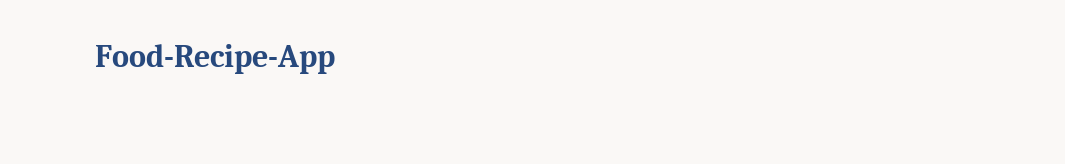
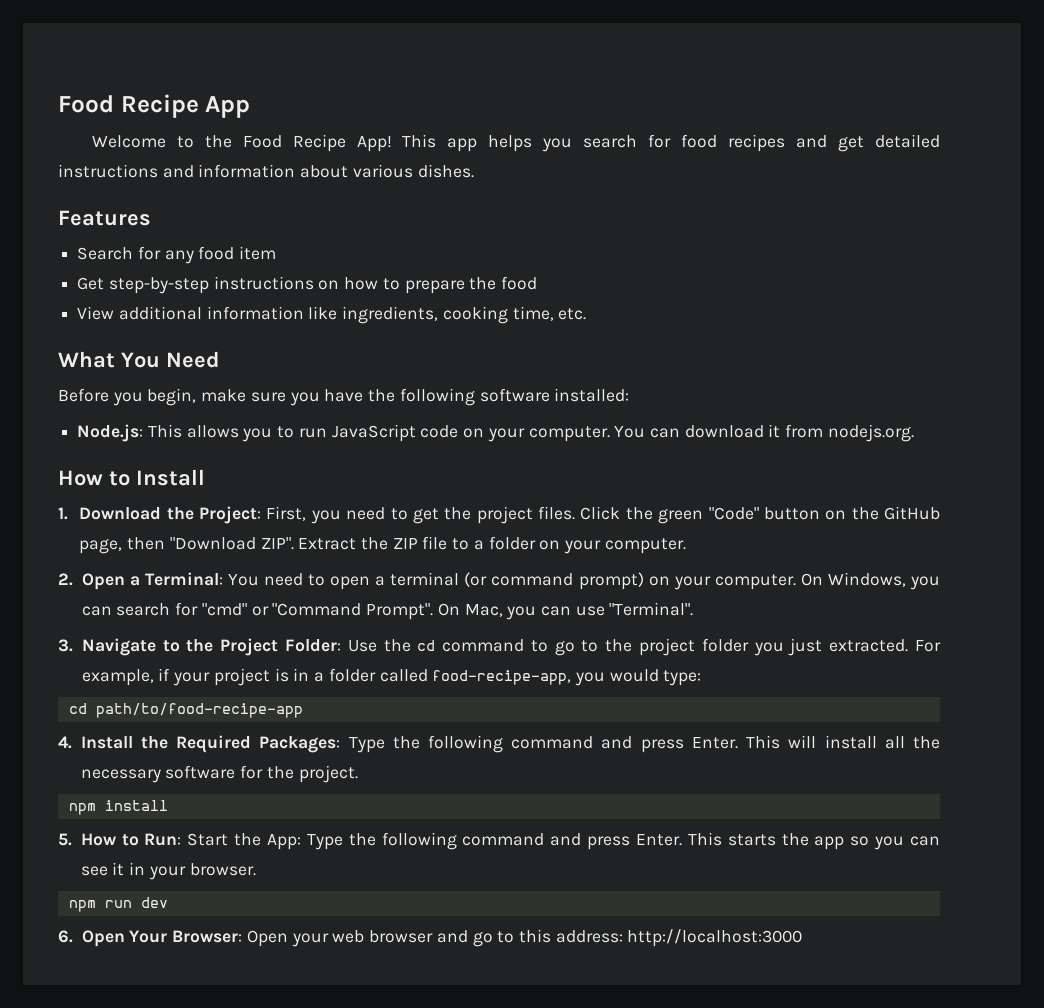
- Food-Recipe-App
+ Food Recipe App
+ Welcome to the Food Recipe App! This app helps you search for food recipes and get detailed instructions and information about various dishes.
+ Features
+ Search for any food item
+ Get step-by-step instructions on how to prepare the food
+ View additional information like ingredients, cooking time, etc.
+ What You Need
+ Before you begin, make sure you have the following software installed:
+ Node.js: This allows you to run JavaScript code on your computer. You can download it from nodejs.org.
+ How to Install
+ 1. Download the Project: First, you need to get the project files. Click the green "Code" button on the GitHub page, then "Download ZIP". Extract the ZIP file to a folder on your computer.
+ 2. Open a Terminal: You need to open a terminal (or command prompt) on your computer. On Windows, you can search for "cmd" or "Command Prompt". On Mac, you can use "Terminal".
+ 3. Navigate to the Project Folder: Use the cd command to go to the project folder you just extracted. For example, if your project is in a folder called food-recipe-app, you would type:
+ cd path/to/food-recipe-app
+ 4. Install the Required Packages: Type the following command and press Enter. This will install all the necessary software for the project.
+ npm install
+ 5. How to Run: Start the App: Type the following command and press Enter. This starts the app so you can see it in your browser.
+ npm run dev
+ 6. Open Your Browser: Open your web browser and go to this address: http://localhost:3000

